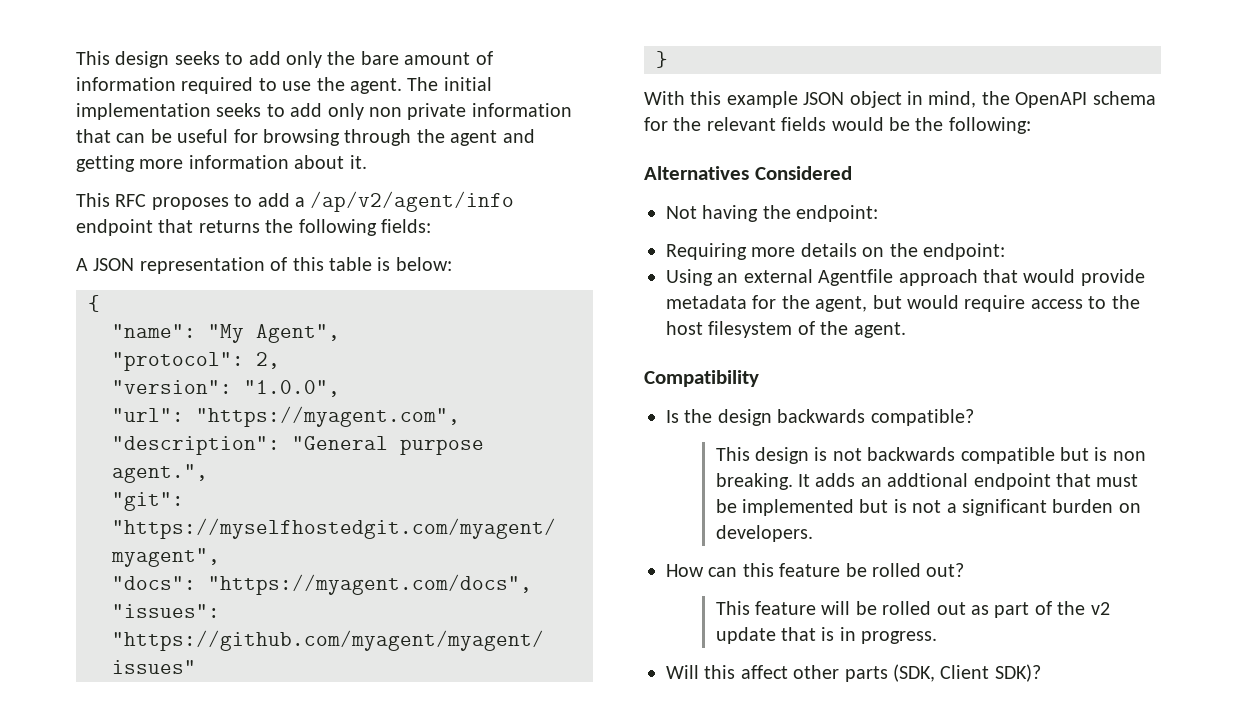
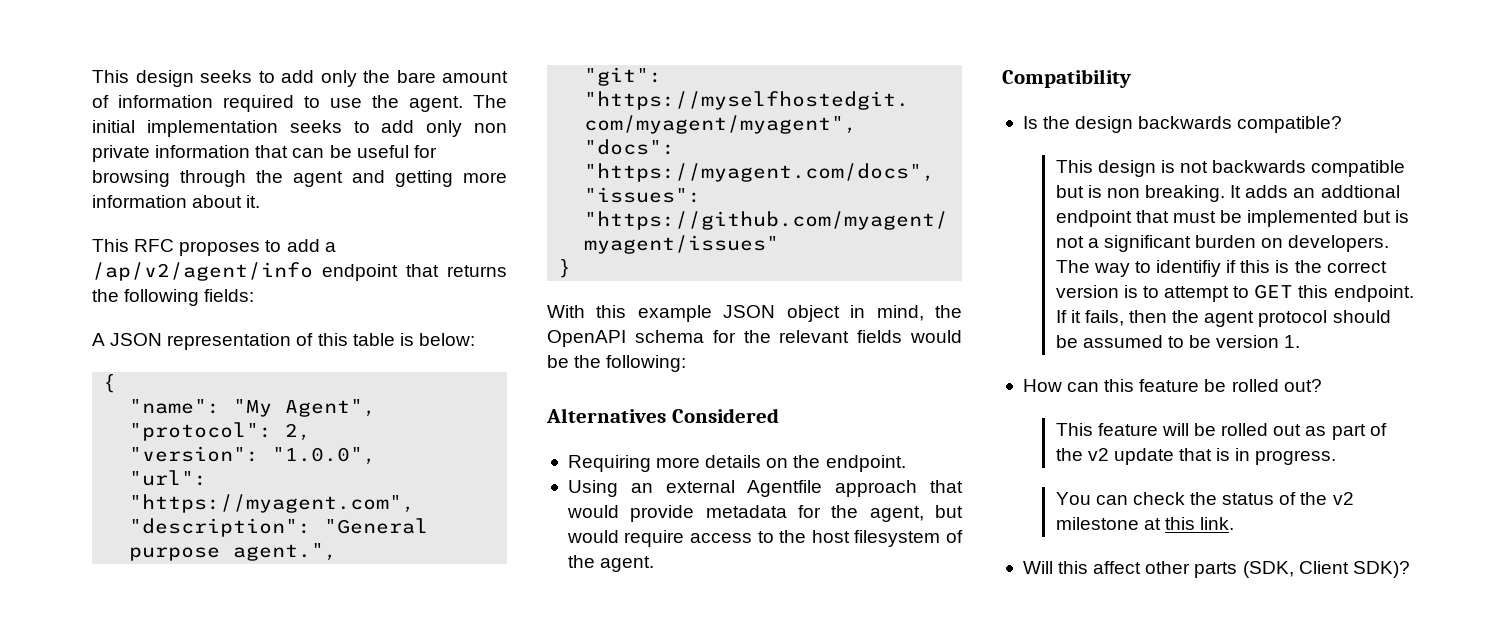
- Not having the endpoint:
- Requiring more details on the endpoint:
+ Requiring more details on the endpoint.
+ The way to identifiy if this is the correct version is to attempt to GET this endpoint. If it fails, then the agent protocol should be assumed to be version 1.
+ You can check the status of the v2 milestone at this link.

